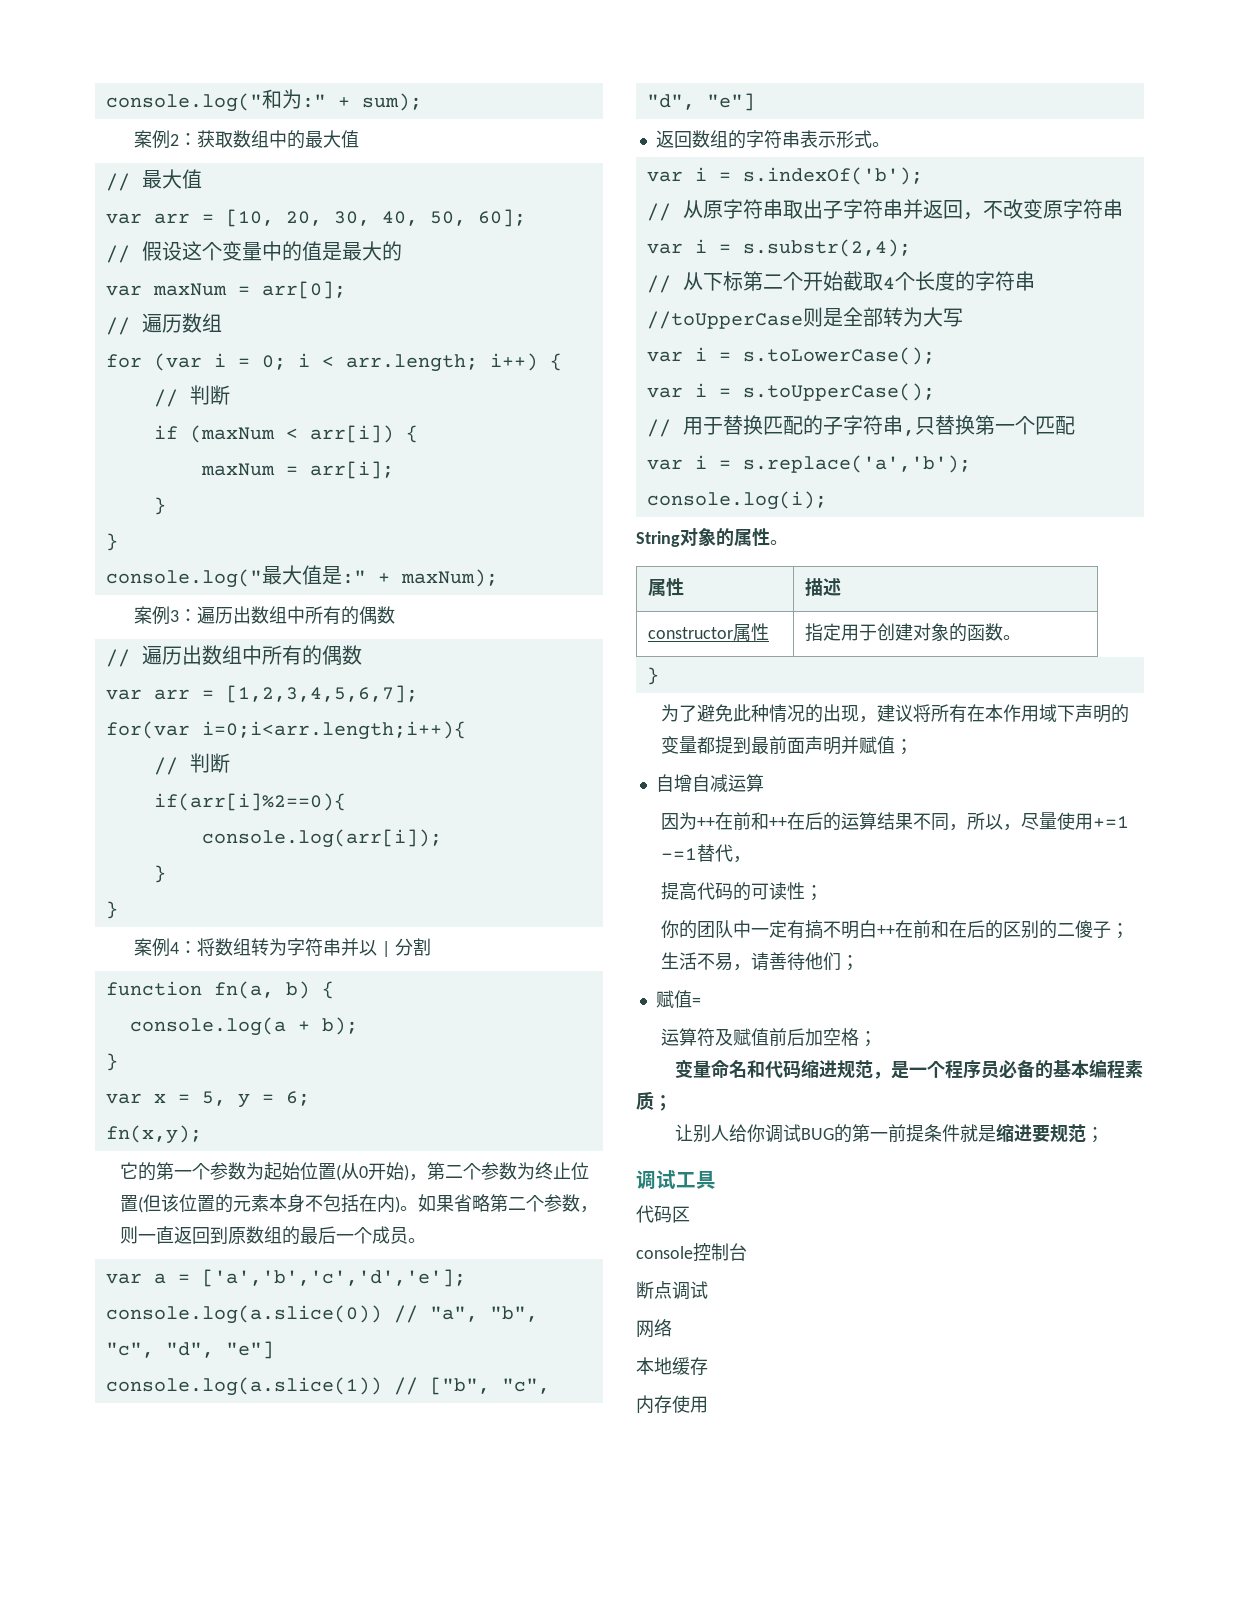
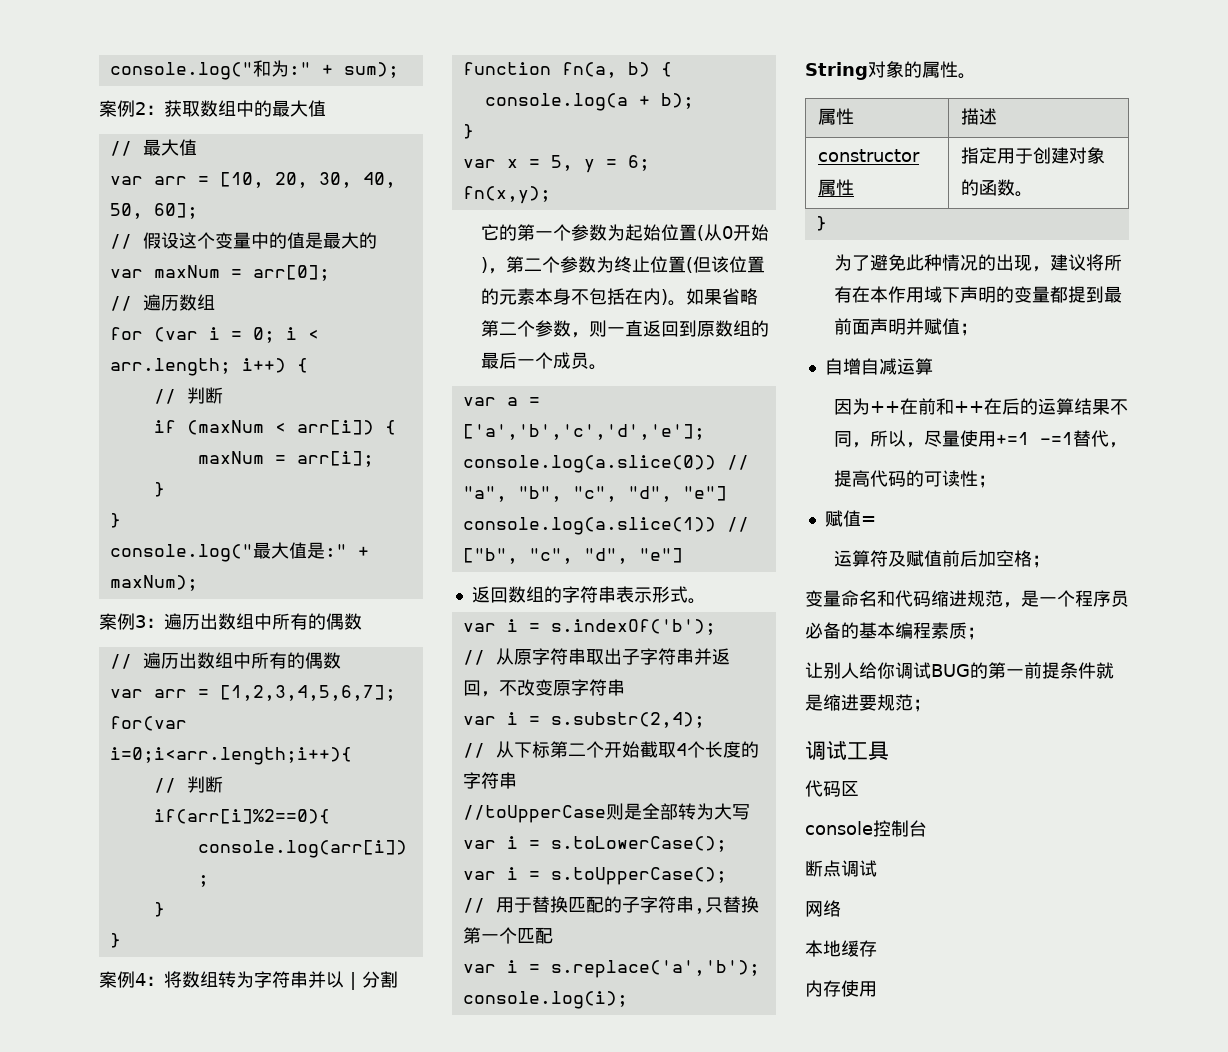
- 你的团队中一定有搞不明白++在前和在后的区别的二傻子；生活不易，请善待他们；

